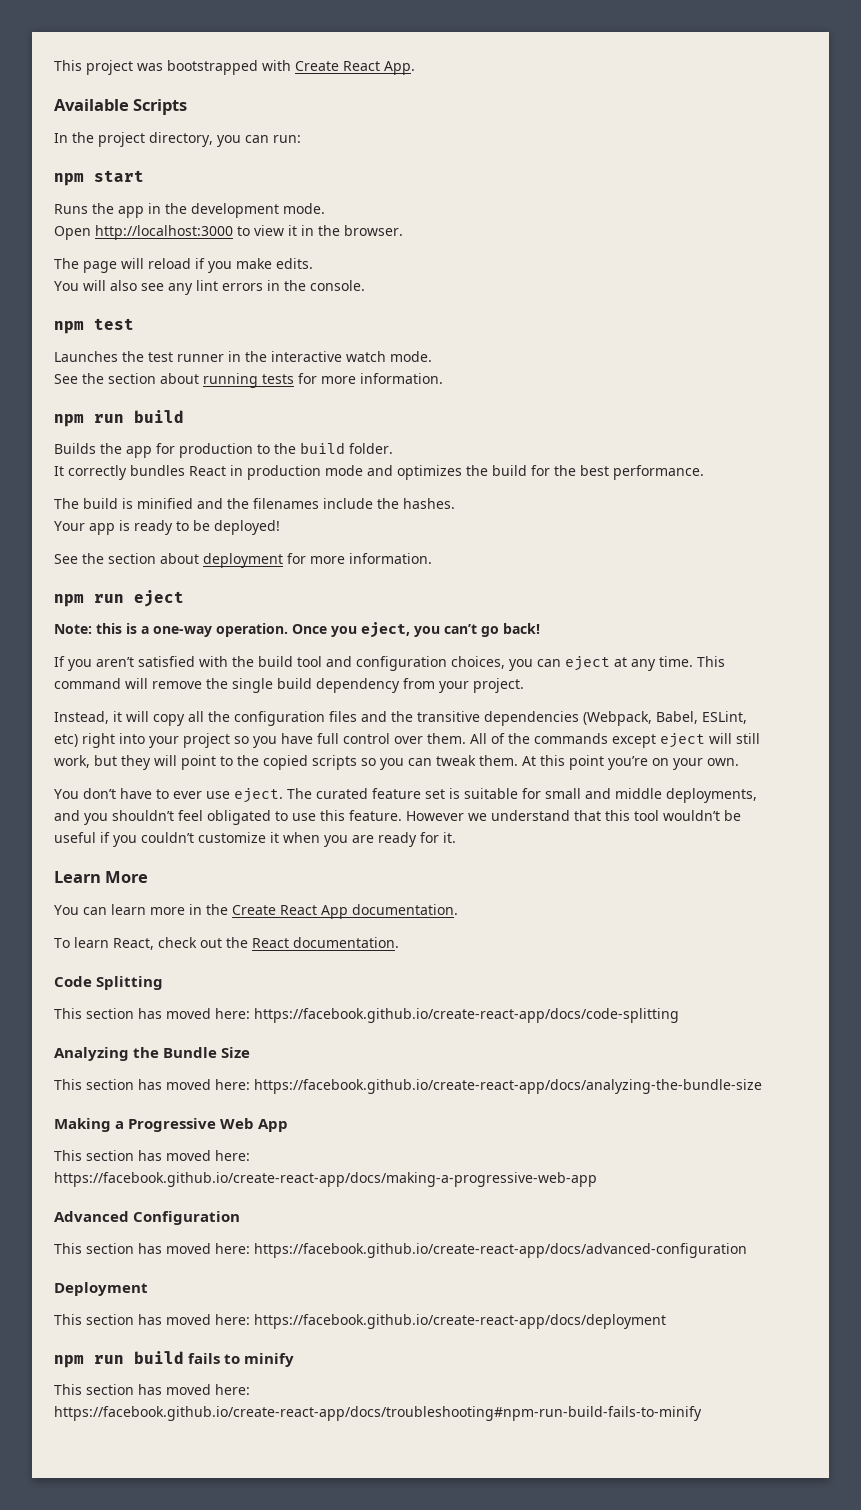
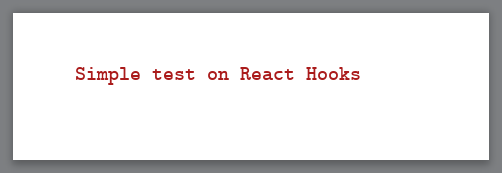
- This project was bootstrapped with Create React App.
- Available Scripts
- In the project directory, you can run:
- npm start
- Runs the app in the development mode.
- Open http://localhost:3000 to view it in the browser.
- The page will reload if you make edits.
- You will also see any lint errors in the console.
- npm test
- Launches the test runner in the interactive watch mode.
- See the section about running tests for more information.
- npm run build
- Builds the app for production to the build folder.
- It correctly bundles React in production mode and optimizes the build for the best performance.
- The build is minified and the filenames include the hashes.
- Your app is ready to be deployed!
- See the section about deployment for more information.
- npm run eject
- Note: this is a one-way operation. Once you eject, you can’t go back!
- If you aren’t satisfied with the build tool and configuration choices, you can eject at any time. This command will remove the single build dependency from your project.
- Instead, it will copy all the configuration files and the transitive dependencies (Webpack, Babel, ESLint, etc) right into your project so you have full control over them. All of the commands except eject will still work, but they will point to the copied scripts so you can tweak them. At this point you’re on your own.
- You don’t have to ever use eject. The curated feature set is suitable for small and middle deployments, and you shouldn’t feel obligated to use this feature. However we understand that this tool wouldn’t be useful if you couldn’t customize it when you are ready for it.
- Learn More
- You can learn more in the Create React App documentation.
- To learn React, check out the React documentation.
- Code Splitting
- This section has moved here: https://facebook.github.io/create-react-app/docs/code-splitting
- Analyzing the Bundle Size
- This section has moved here: https://facebook.github.io/create-react-app/docs/analyzing-the-bundle-size
- Making a Progressive Web App
- This section has moved here: https://facebook.github.io/create-react-app/docs/making-a-progressive-web-app
- Advanced Configuration
- This section has moved here: https://facebook.github.io/create-react-app/docs/advanced-configuration
- Deployment
- This section has moved here: https://facebook.github.io/create-react-app/docs/deployment
- npm run build fails to minify
- This section has moved here: https://facebook.github.io/create-react-app/docs/troubleshooting#npm-run-build-fails-to-minify
+ Simple test on React Hooks

